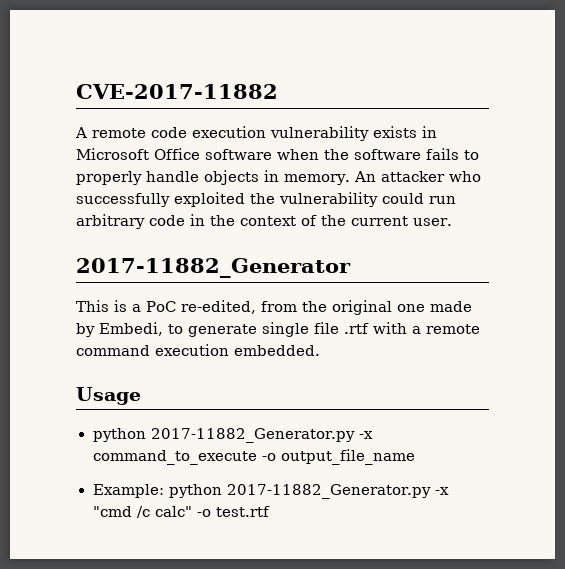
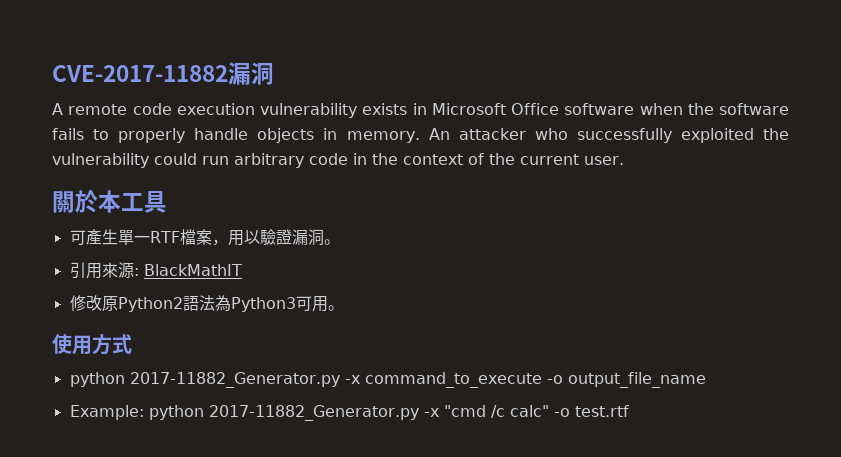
- CVE-2017-11882
+ CVE-2017-11882漏洞
- 2017-11882_Generator
- This is a PoC re-edited, from the original one made by Embedi, to generate single file .rtf with a remote command execution embedded.
- Usage
+ 關於本工具
+ 可產生單一RTF檔案，用以驗證漏洞。
+ 引用來源: BlackMathIT
+ 修改原Python2語法為Python3可用。
+ 使用方式

